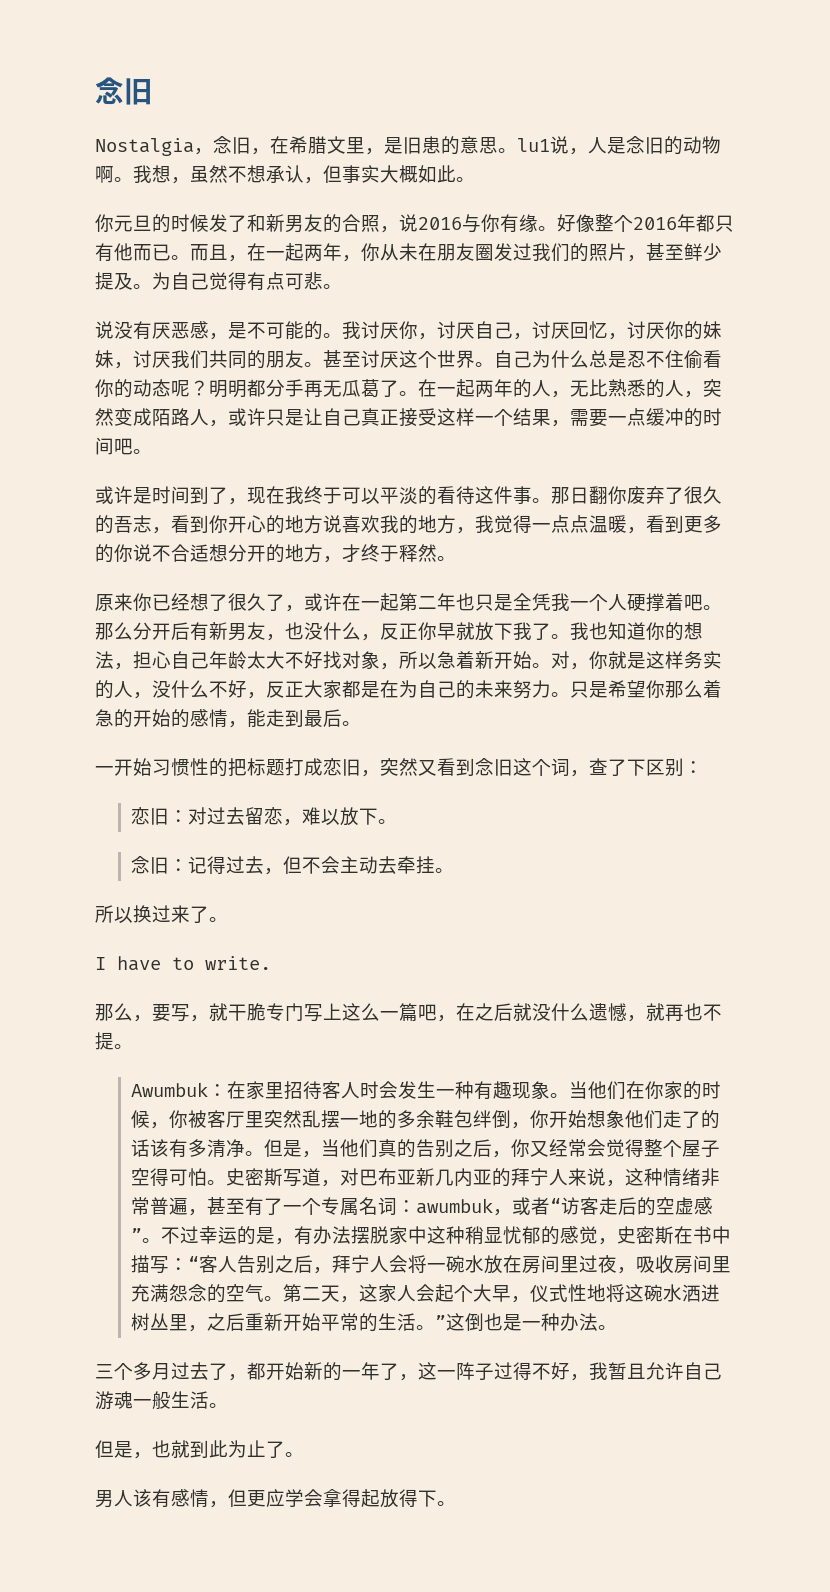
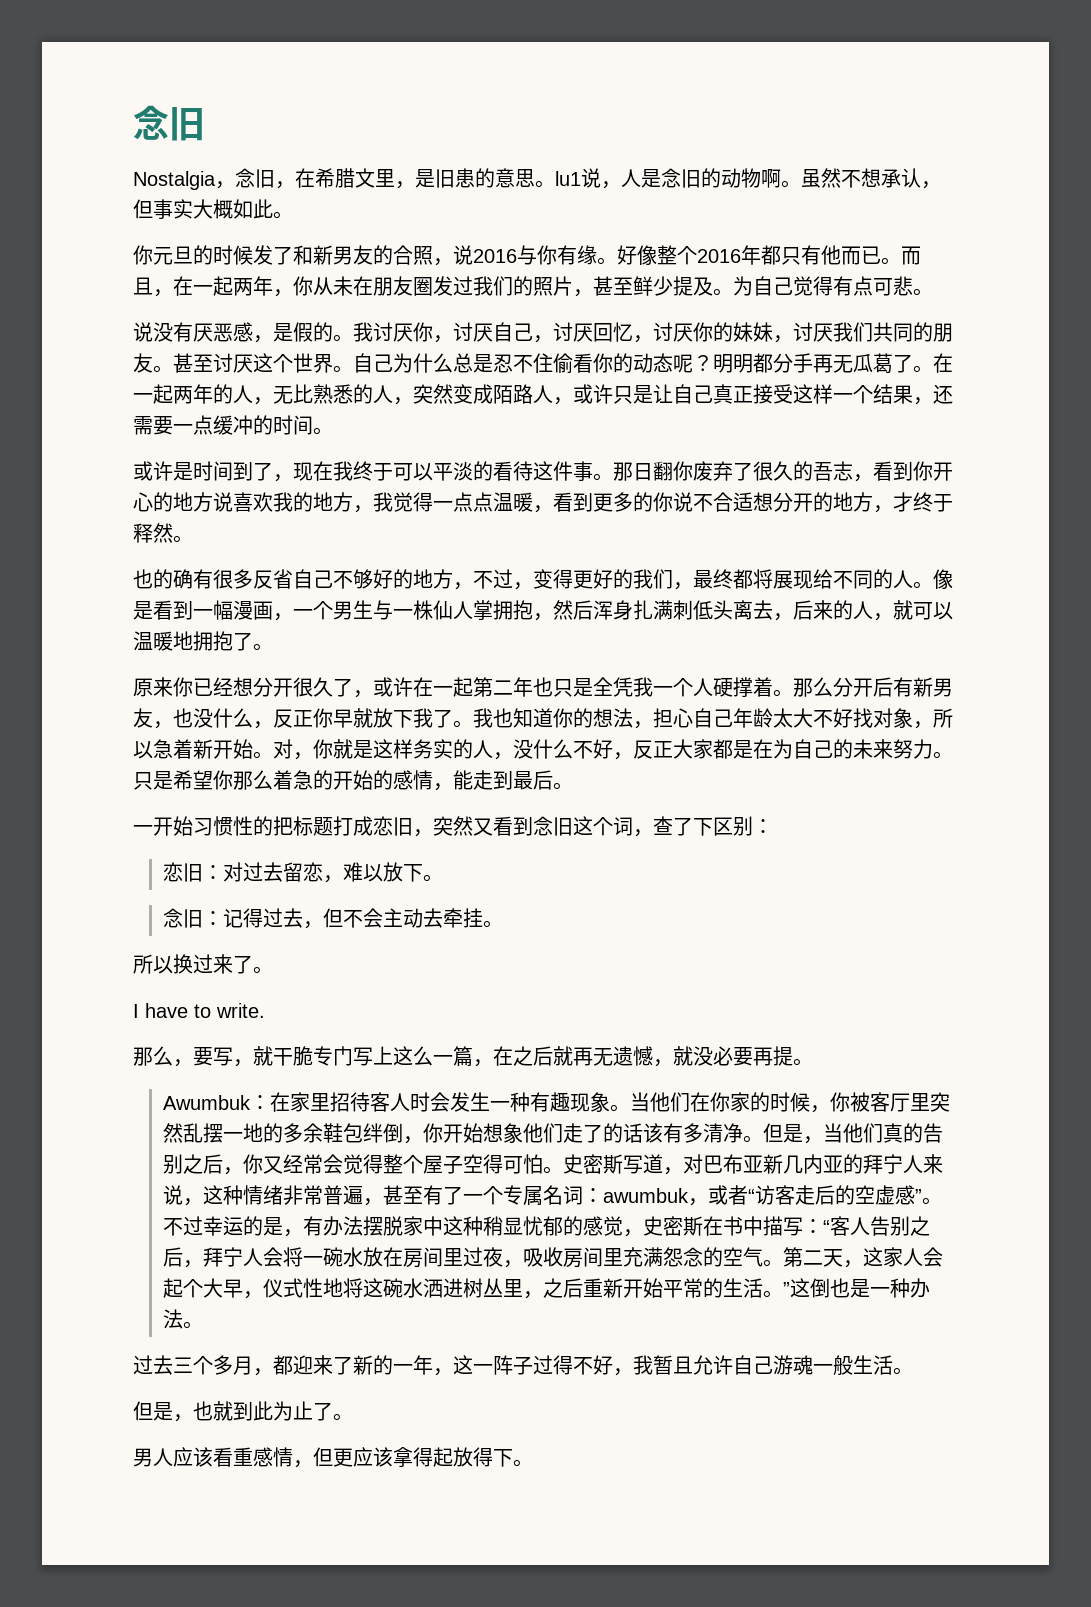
- 我想，虽然不想承认，但事实大概如此。
+ 虽然不想承认，但事实大概如此。
- 说没有厌恶感，是不可能的。
+ 说没有厌恶感，是假的。
- 在一起两年的人，无比熟悉的人，突然变成陌路人，或许只是让自己真正接受这样一个结果，需要一点缓冲的时间吧。
+ 在一起两年的人，无比熟悉的人，突然变成陌路人，或许只是让自己真正接受这样一个结果，还需要一点缓冲的时间。
+ 也的确有很多反省自己不够好的地方，不过，变得更好的我们，最终都将展现给不同的人。像是看到一幅漫画，一个男生与一株仙人掌拥抱，然后浑身扎满刺低头离去，后来的人，就可以温暖地拥抱了。
- 原来你已经想了很久了，或许在一起第二年也只是全凭我一个人硬撑着吧。
+ 原来你已经想分开很久了，或许在一起第二年也只是全凭我一个人硬撑着。
- 那么，要写，就干脆专门写上这么一篇吧，在之后就没什么遗憾，就再也不提。
+ 那么，要写，就干脆专门写上这么一篇，在之后就再无遗憾，就没必要再提。
- 三个多月过去了，都开始新的一年了，这一阵子过得不好，我暂且允许自己游魂一般生活。
+ 过去三个多月，都迎来了新的一年，这一阵子过得不好，我暂且允许自己游魂一般生活。
- 男人该有感情，但更应学会拿得起放得下。
+ 男人应该看重感情，但更应该拿得起放得下。

